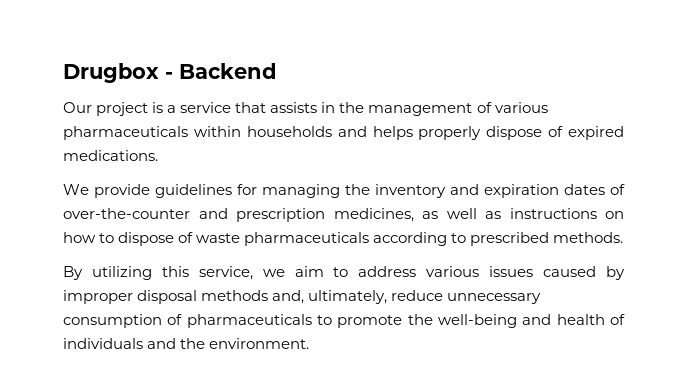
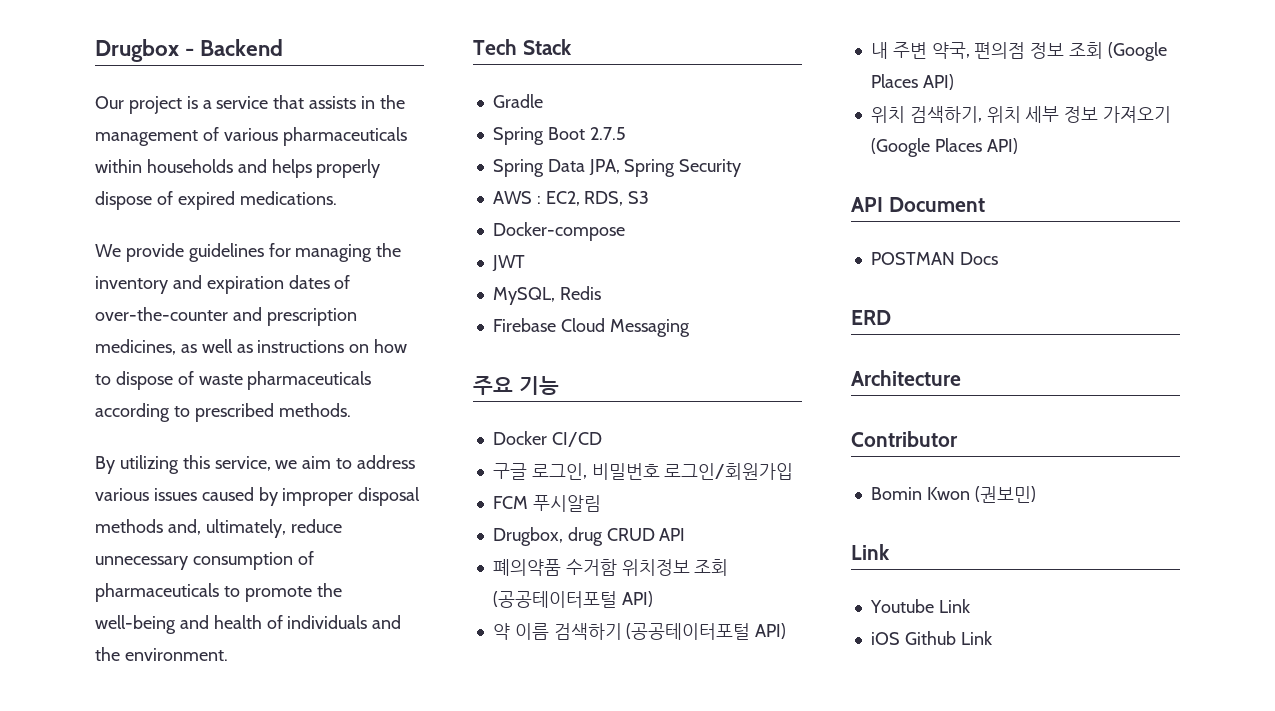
+ Tech Stack
+ Gradle
+ Spring Boot 2.7.5
+ Spring Data JPA, Spring Security
+ AWS : EC2, RDS, S3
+ Docker-compose
+ JWT
+ MySQL, Redis
+ Firebase Cloud Messaging
+ 주요 기능
+ Docker CI/CD
+ 구글 로그인, 비밀번호 로그인/회원가입
+ FCM 푸시알림
+ Drugbox, drug CRUD API
+ 폐의약품 수거함 위치정보 조회 (공공테이터포털 API)
+ 약 이름 검색하기 (공공테이터포털 API)
+ 내 주변 약국, 편의점 정보 조회 (Google Places API)
+ 위치 검색하기, 위치 세부 정보 가져오기 (Google Places API)
+ API Document
+ POSTMAN Docs
+ ERD
+ Architecture
+ Contributor
+ Bomin Kwon (권보민)
+ Link
+ Youtube Link
+ iOS Github Link

